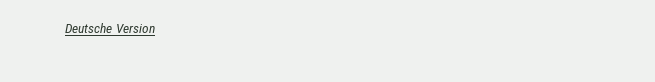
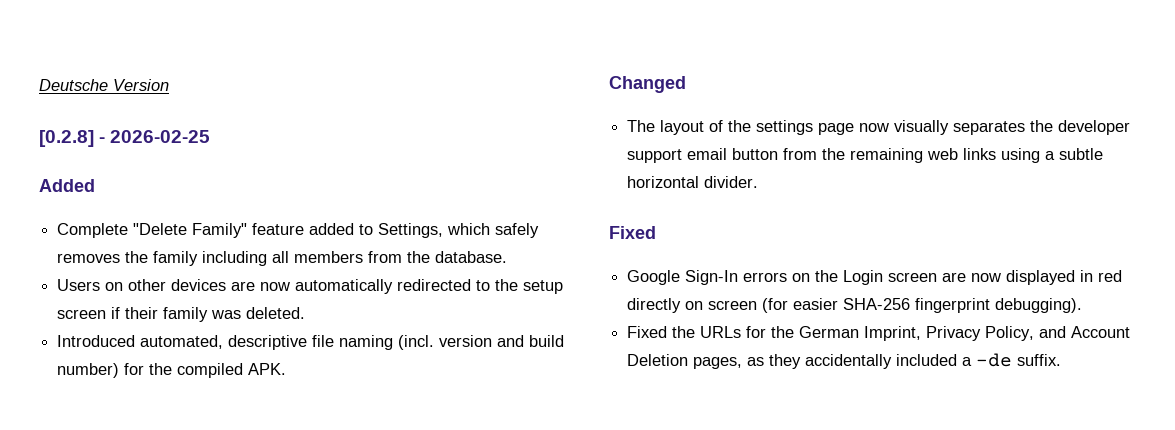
+ [0.2.8] - 2026-02-25
+ Added
+ Complete "Delete Family" feature added to Settings, which safely removes the family including all members from the database.
+ Users on other devices are now automatically redirected to the setup screen if their family was deleted.
+ Introduced automated, descriptive file naming (incl. version and build number) for the compiled APK.
+ Changed
+ The layout of the settings page now visually separates the developer support email button from the remaining web links using a subtle horizontal divider.
+ Fixed
+ Google Sign-In errors on the Login screen are now displayed in red directly on screen (for easier SHA-256 fingerprint debugging).
+ Fixed the URLs for the German Imprint, Privacy Policy, and Account Deletion pages, as they accidentally included a -de suffix.

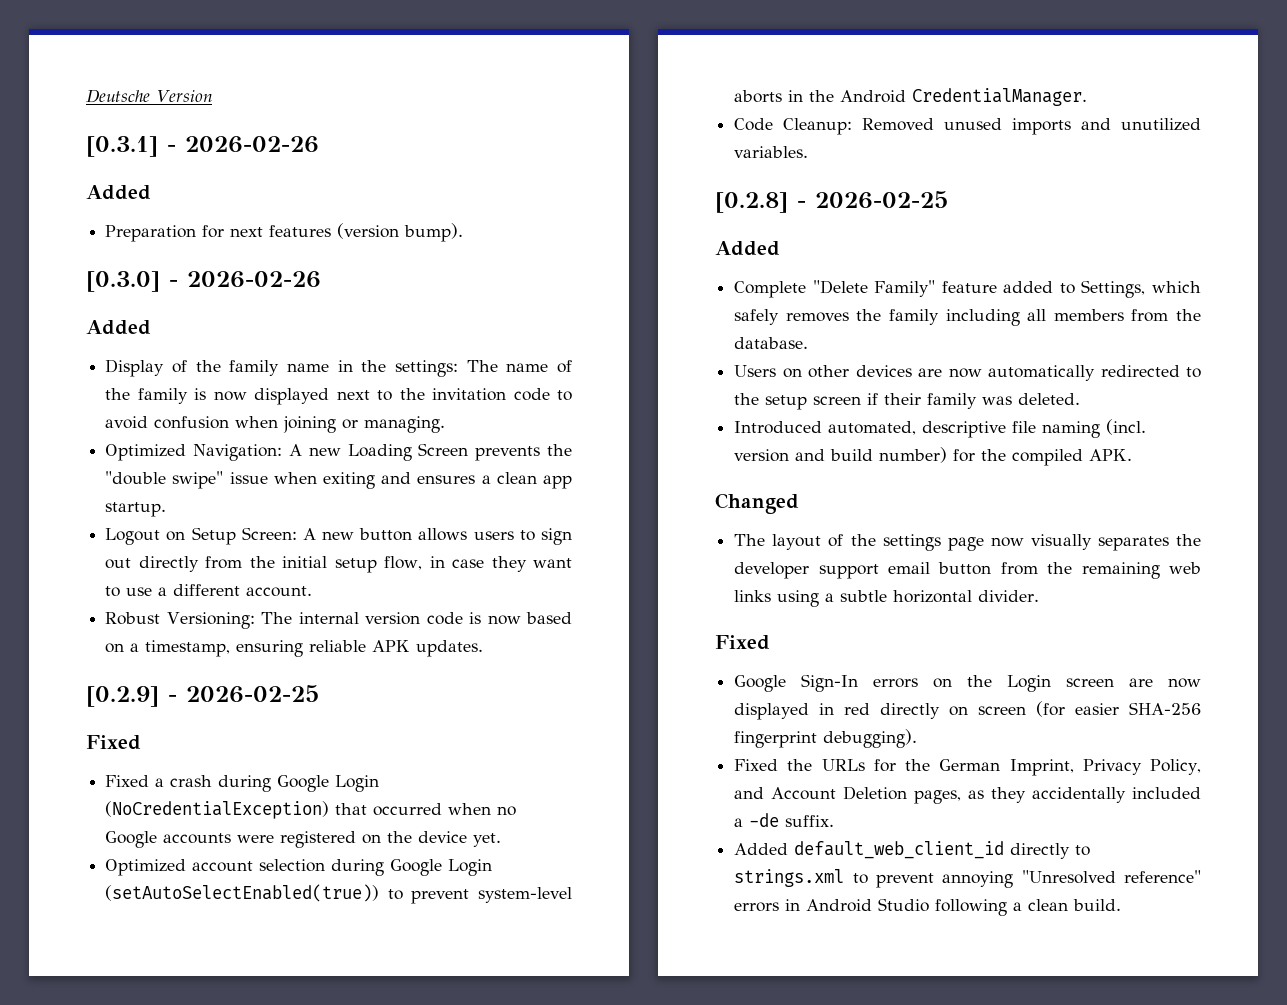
+ [0.3.1] - 2026-02-26
+ Added
+ Preparation for next features (version bump).
+ [0.3.0] - 2026-02-26
+ Added
+ Display of the family name in the settings: The name of the family is now displayed next to the invitation code to avoid confusion when joining or managing.
+ Optimized Navigation: A new Loading Screen prevents the "double swipe" issue when exiting and ensures a clean app startup.
+ Logout on Setup Screen: A new button allows users to sign out directly from the initial setup flow, in case they want to use a different account.
+ Robust Versioning: The internal version code is now based on a timestamp, ensuring reliable APK updates.
+ [0.2.9] - 2026-02-25
+ Fixed
+ Fixed a crash during Google Login (NoCredentialException) that occurred when no Google accounts were registered on the device yet.
+ Optimized account selection during Google Login (setAutoSelectEnabled(true)) to prevent system-level aborts in the Android CredentialManager.
+ Code Cleanup: Removed unused imports and unutilized variables.
+ Added default_web_client_id directly to strings.xml to prevent annoying "Unresolved reference" errors in Android Studio following a clean build.

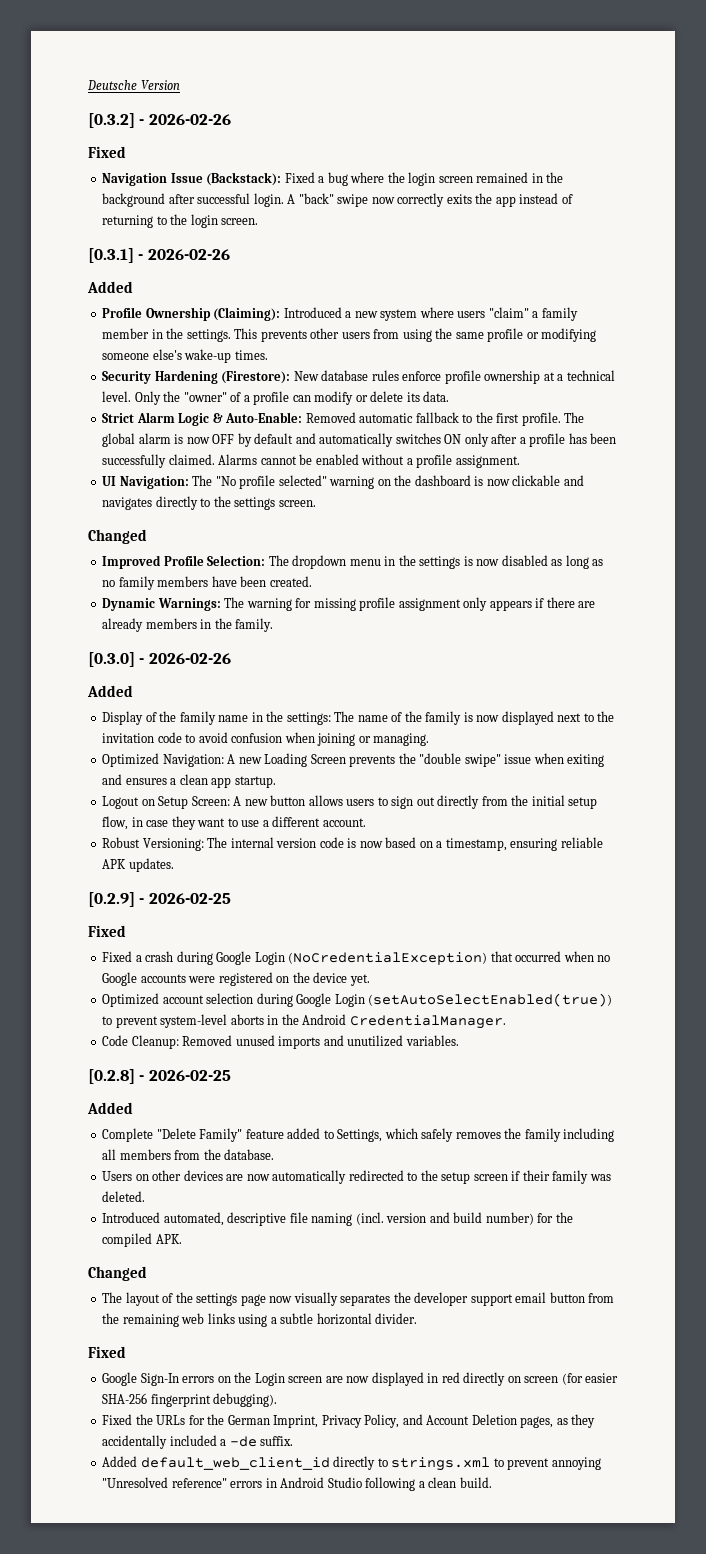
+ [0.3.2] - 2026-02-26
+ Fixed
+ Navigation Issue (Backstack): Fixed a bug where the login screen remained in the background after successful login. A "back" swipe now correctly exits the app instead of returning to the login screen.
  [0.3.1] - 2026-02-26
  Added
- Preparation for next features (version bump).
+ Profile Ownership (Claiming): Introduced a new system where users "claim" a family member in the settings. This prevents other users from using the same profile or modifying someone else's wake-up times.
+ Security Hardening (Firestore): New database rules enforce profile ownership at a technical level. Only the "owner" of a profile can modify or delete its data.
+ Strict Alarm Logic & Auto-Enable: Removed automatic fallback to the first profile. The global alarm is now OFF by default and automatically switches ON only after a profile has been successfully claimed. Alarms cannot be enabled without a profile assignment.
+ UI Navigation: The "No profile selected" warning on the dashboard is now clickable and navigates directly to the settings screen.
+ Changed
+ Improved Profile Selection: The dropdown menu in the settings is now disabled as long as no family members have been created.
+ Dynamic Warnings: The warning for missing profile assignment only appears if there are already members in the family.

